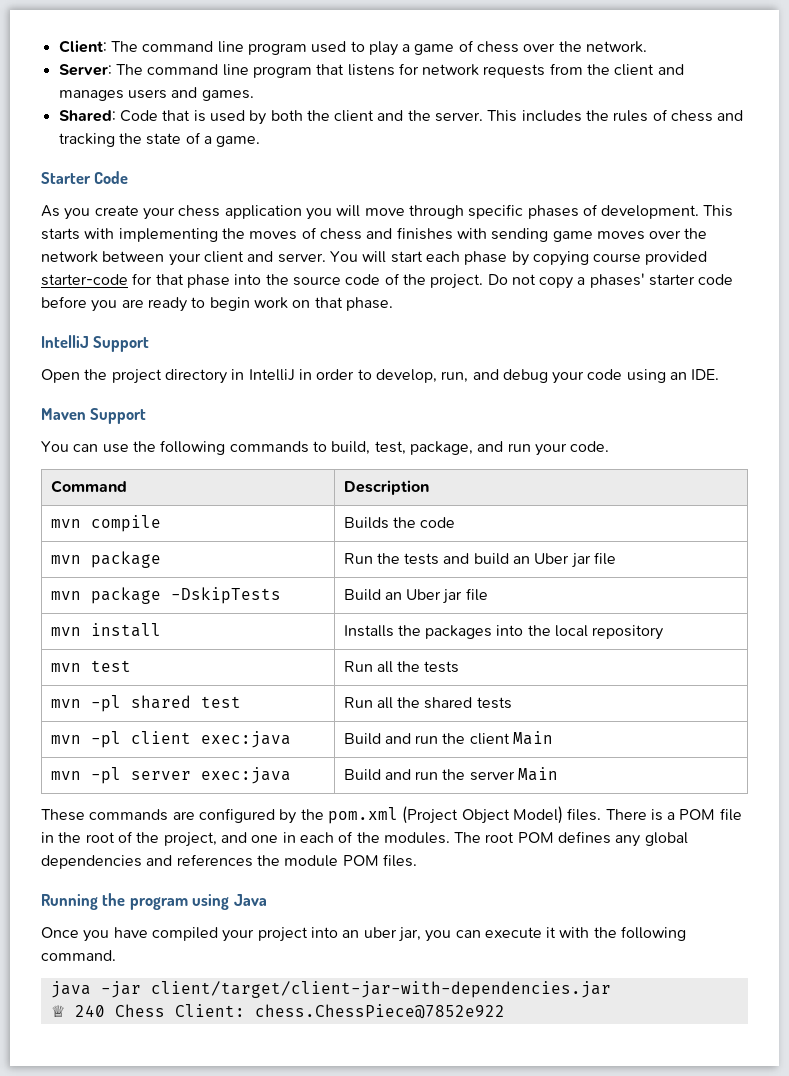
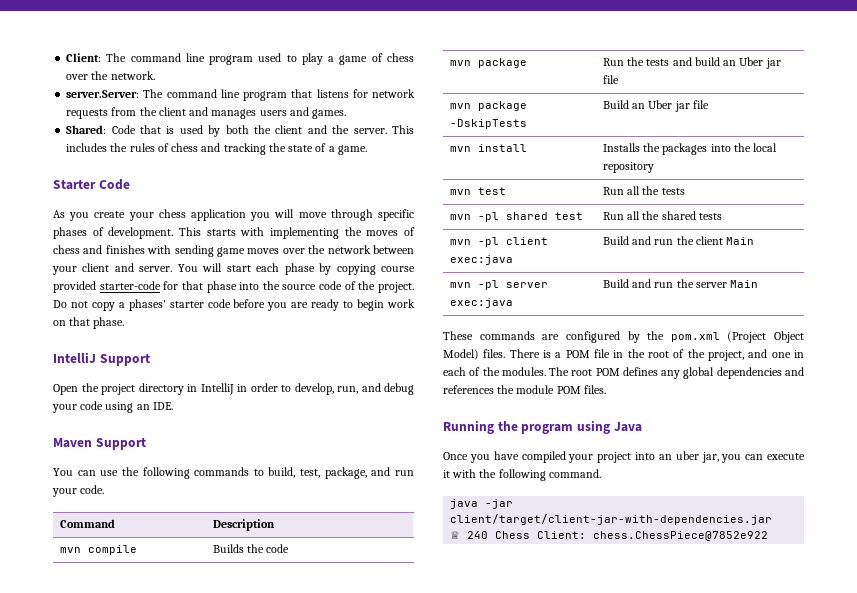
- Server: The command line program that listens for network requests from the client and manages users and games.
+ server.Server: The command line program that listens for network requests from the client and manages users and games.

